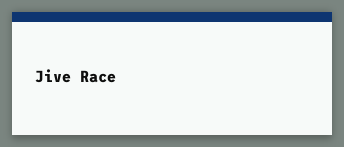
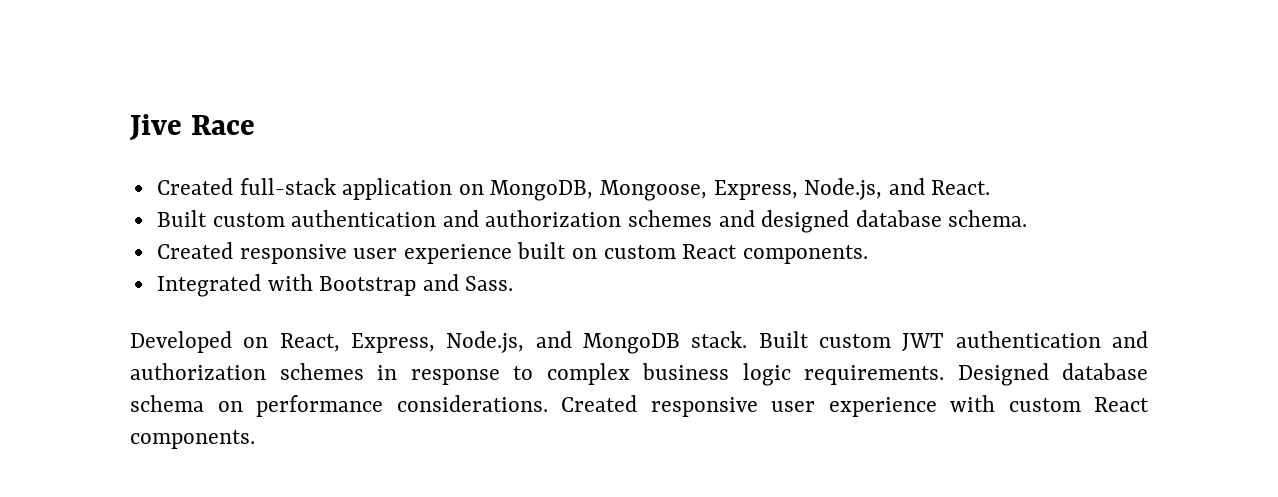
+ Created full-stack application on MongoDB, Mongoose, Express, Node.js, and React.
+ Built custom authentication and authorization schemes and designed database schema.
+ Created responsive user experience built on custom React components.
+ Integrated with Bootstrap and Sass.
+ Developed on React, Express, Node.js, and MongoDB stack. Built custom JWT authentication and authorization schemes in response to complex business logic requirements. Designed database schema on performance considerations. Created responsive user experience with custom React components.

